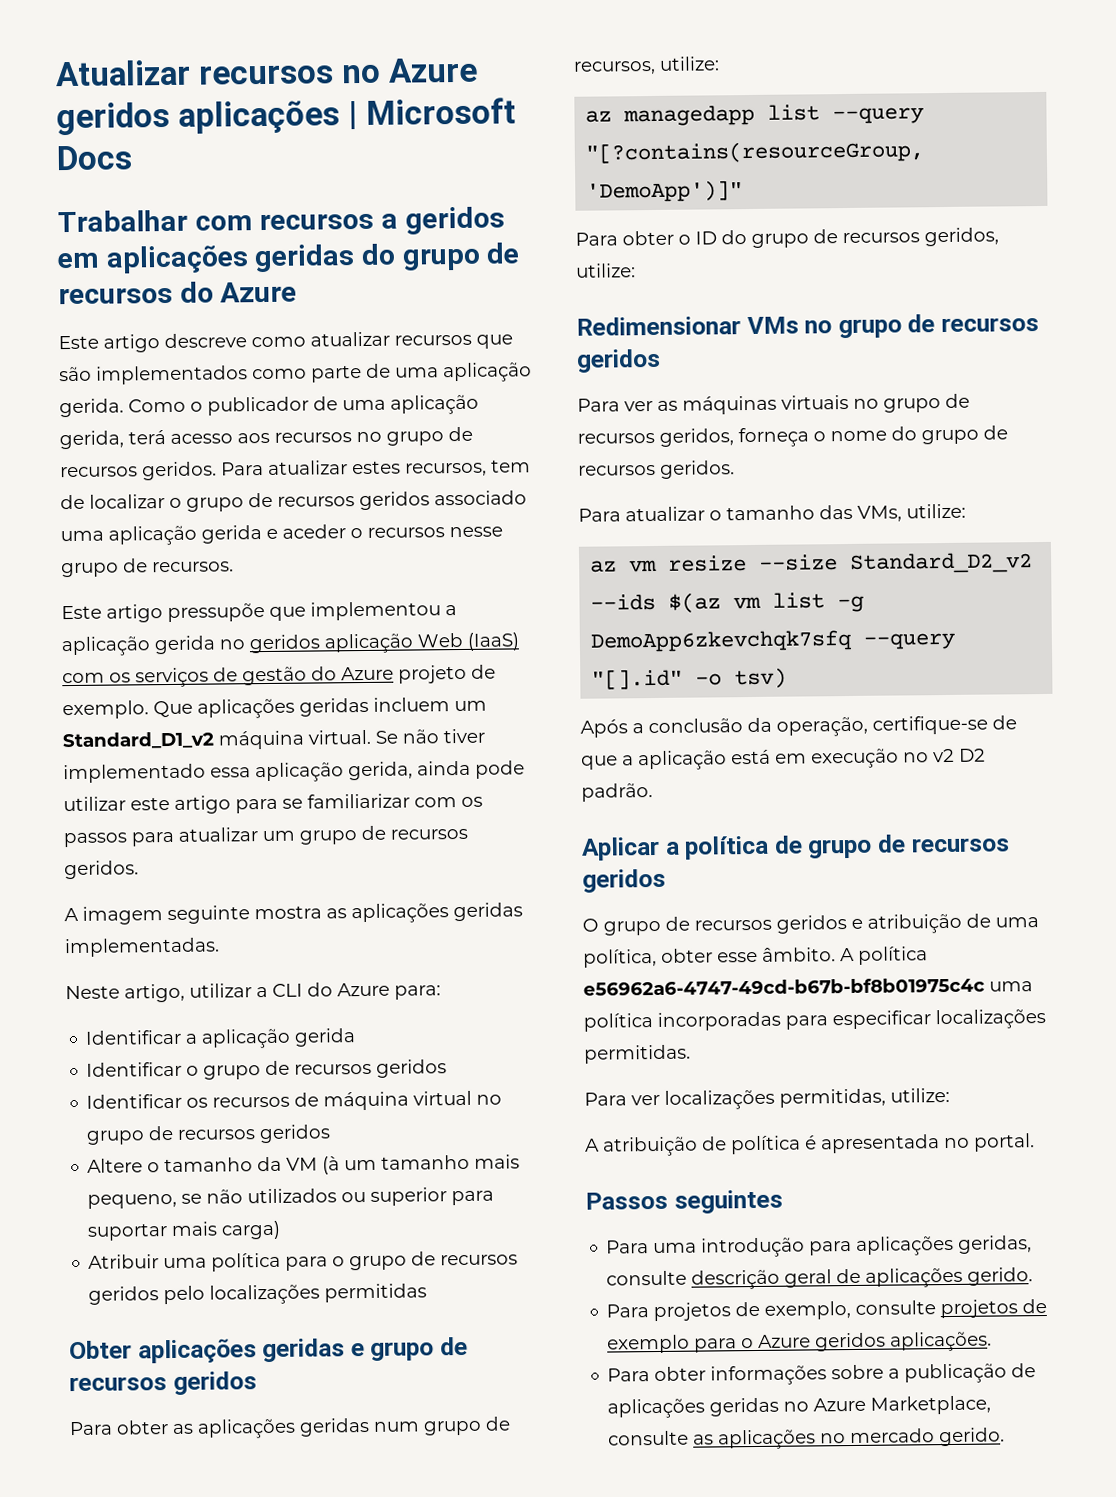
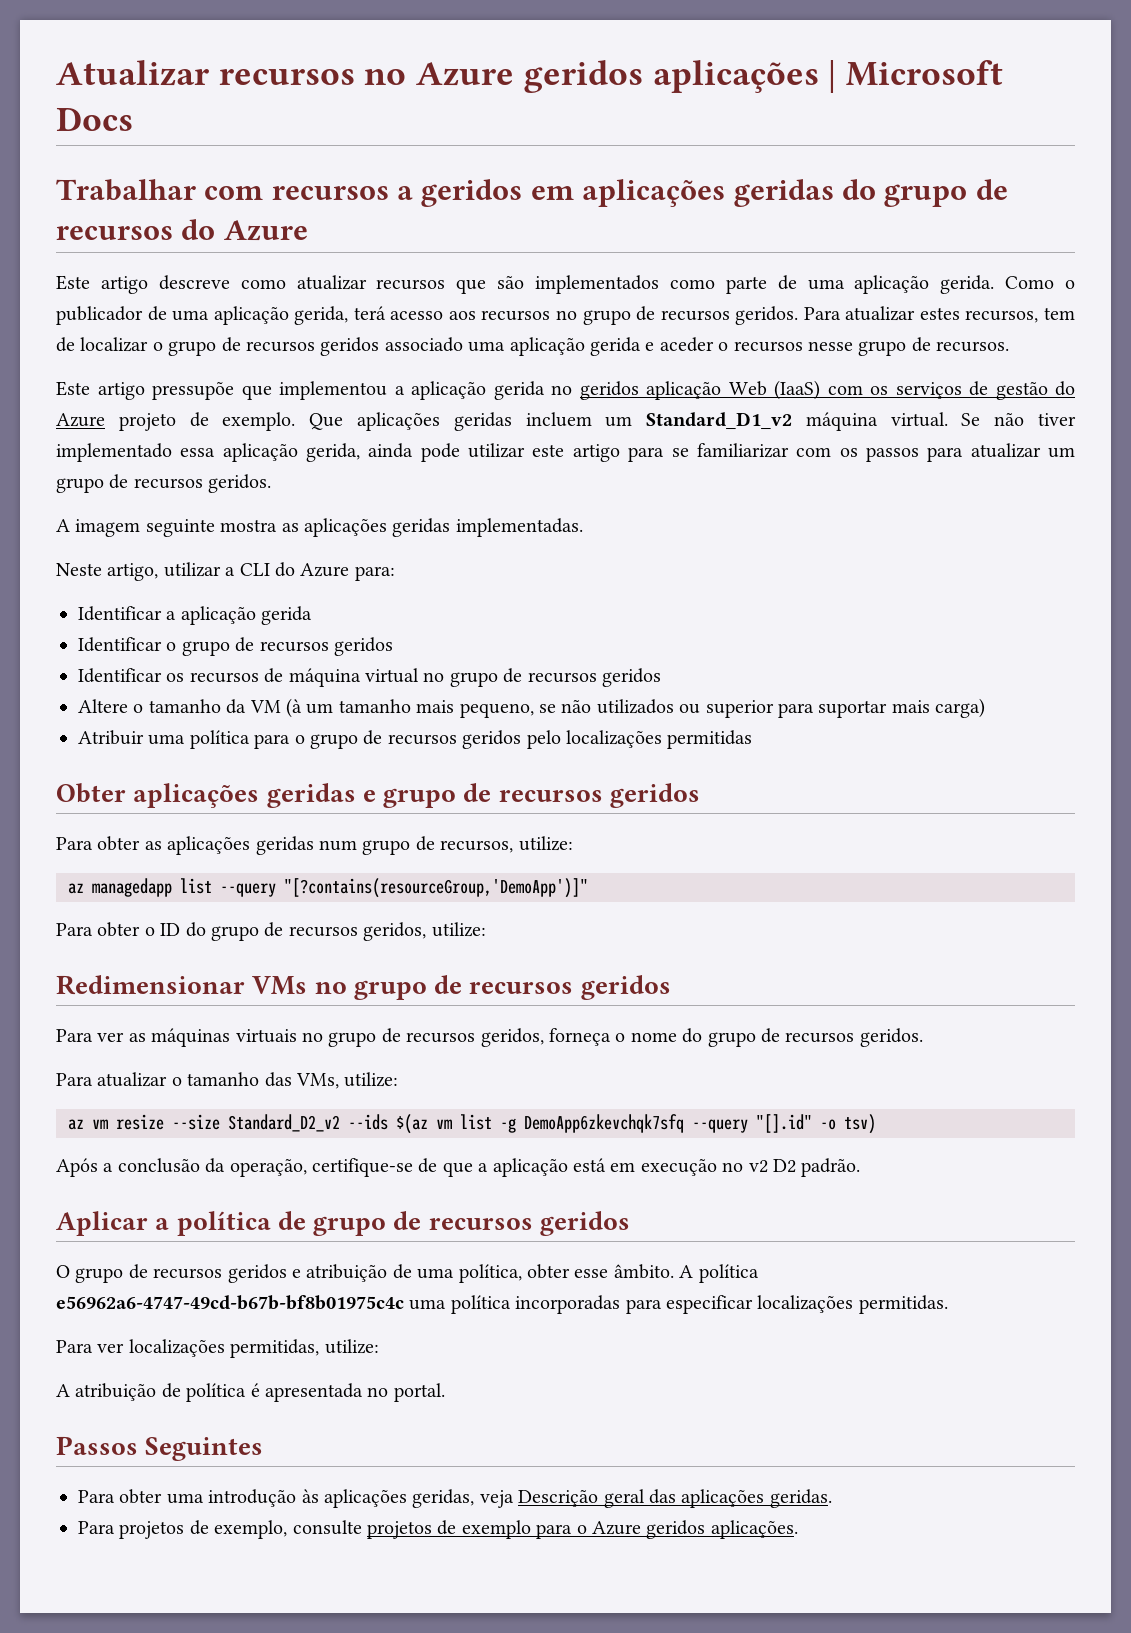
- Passos seguintes
- Para uma introdução para aplicações geridas, consulte descrição geral de aplicações gerido.
+ Passos Seguintes
+ Para obter uma introdução às aplicações geridas, veja Descrição geral das aplicações geridas.
- Para obter informações sobre a publicação de aplicações geridas no Azure Marketplace, consulte as aplicações no mercado gerido.

